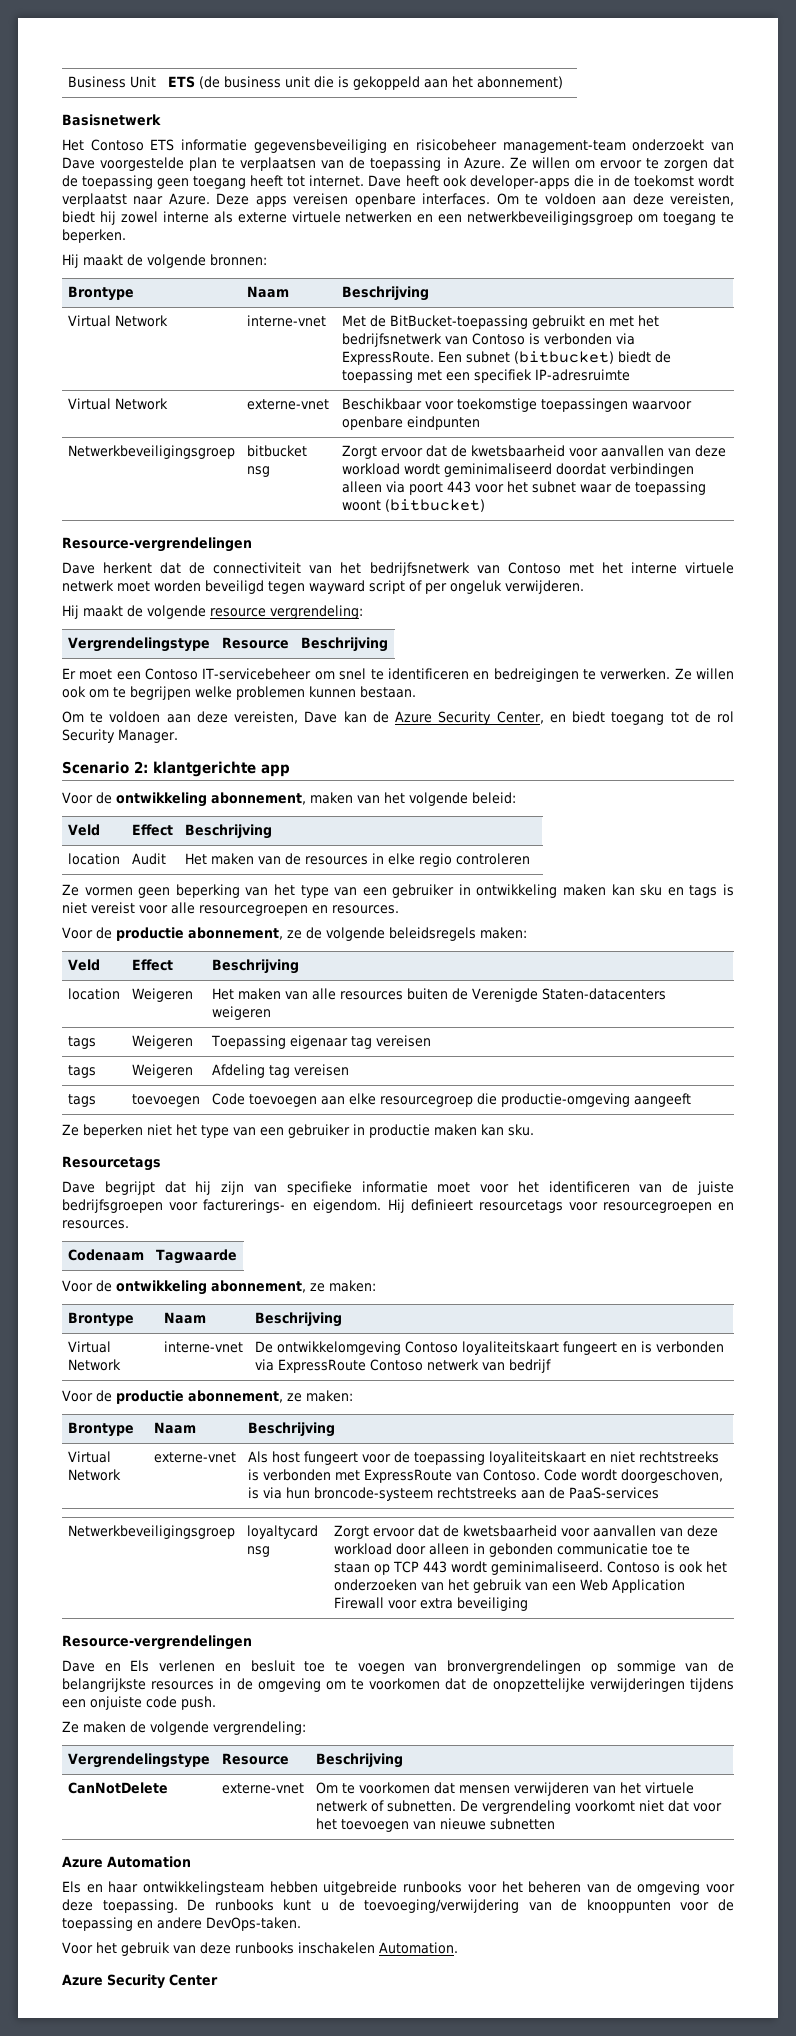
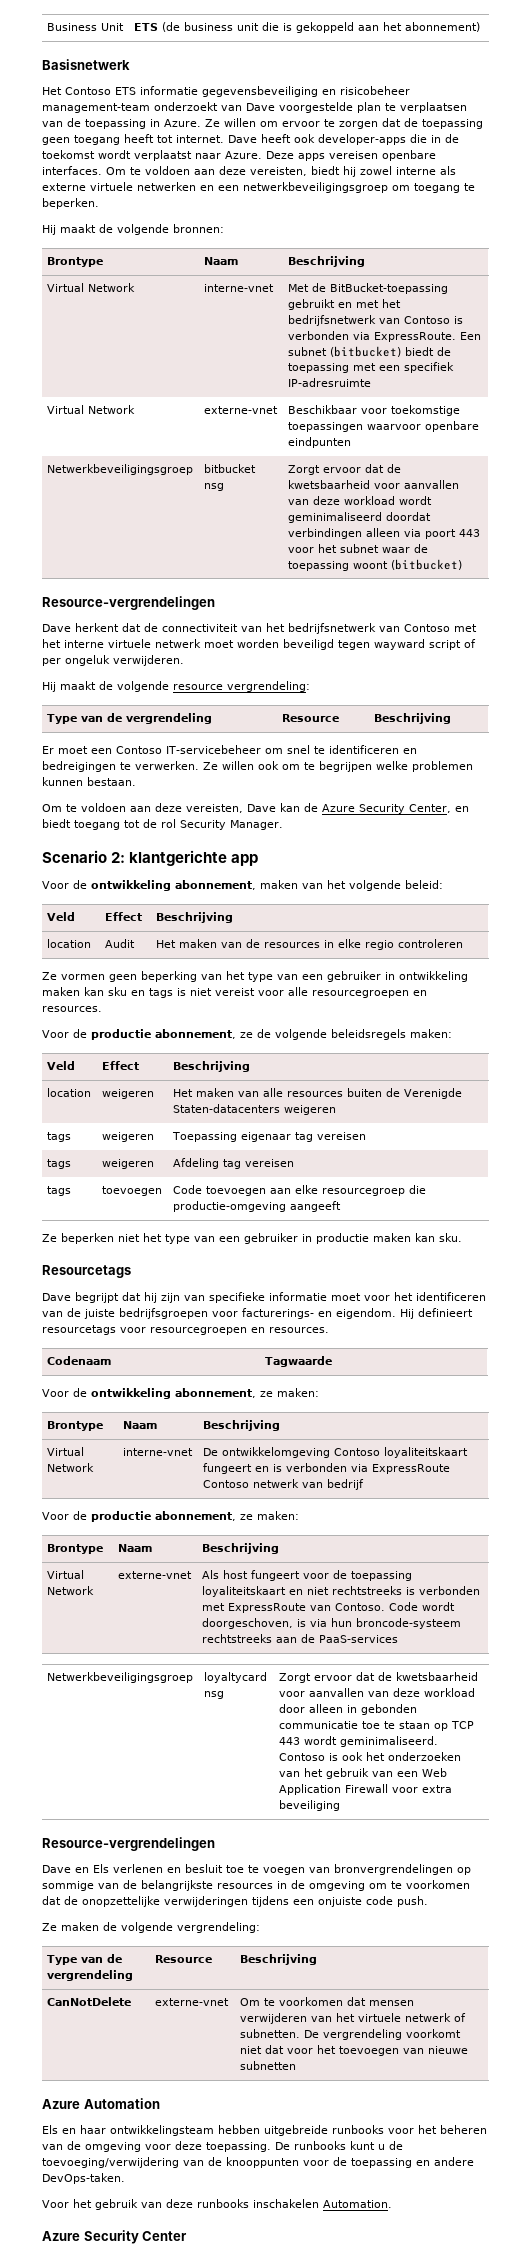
  Hij maakt de volgende resource vergrendeling:
- Vergrendelingstype | Resource | Beschrijving
+ Type van de vergrendeling | Resource | Beschrijving
- location | Weigeren | Het maken van alle resources buiten de Verenigde Staten-datacenters weigeren
+ location | weigeren | Het maken van alle resources buiten de Verenigde Staten-datacenters weigeren
- tags | Weigeren | Toepassing eigenaar tag vereisen
+ tags | weigeren | Toepassing eigenaar tag vereisen
- tags | Weigeren | Afdeling tag vereisen
+ tags | weigeren | Afdeling tag vereisen
  Ze maken de volgende vergrendeling:
- Vergrendelingstype | Resource | Beschrijving
+ Type van de vergrendeling | Resource | Beschrijving

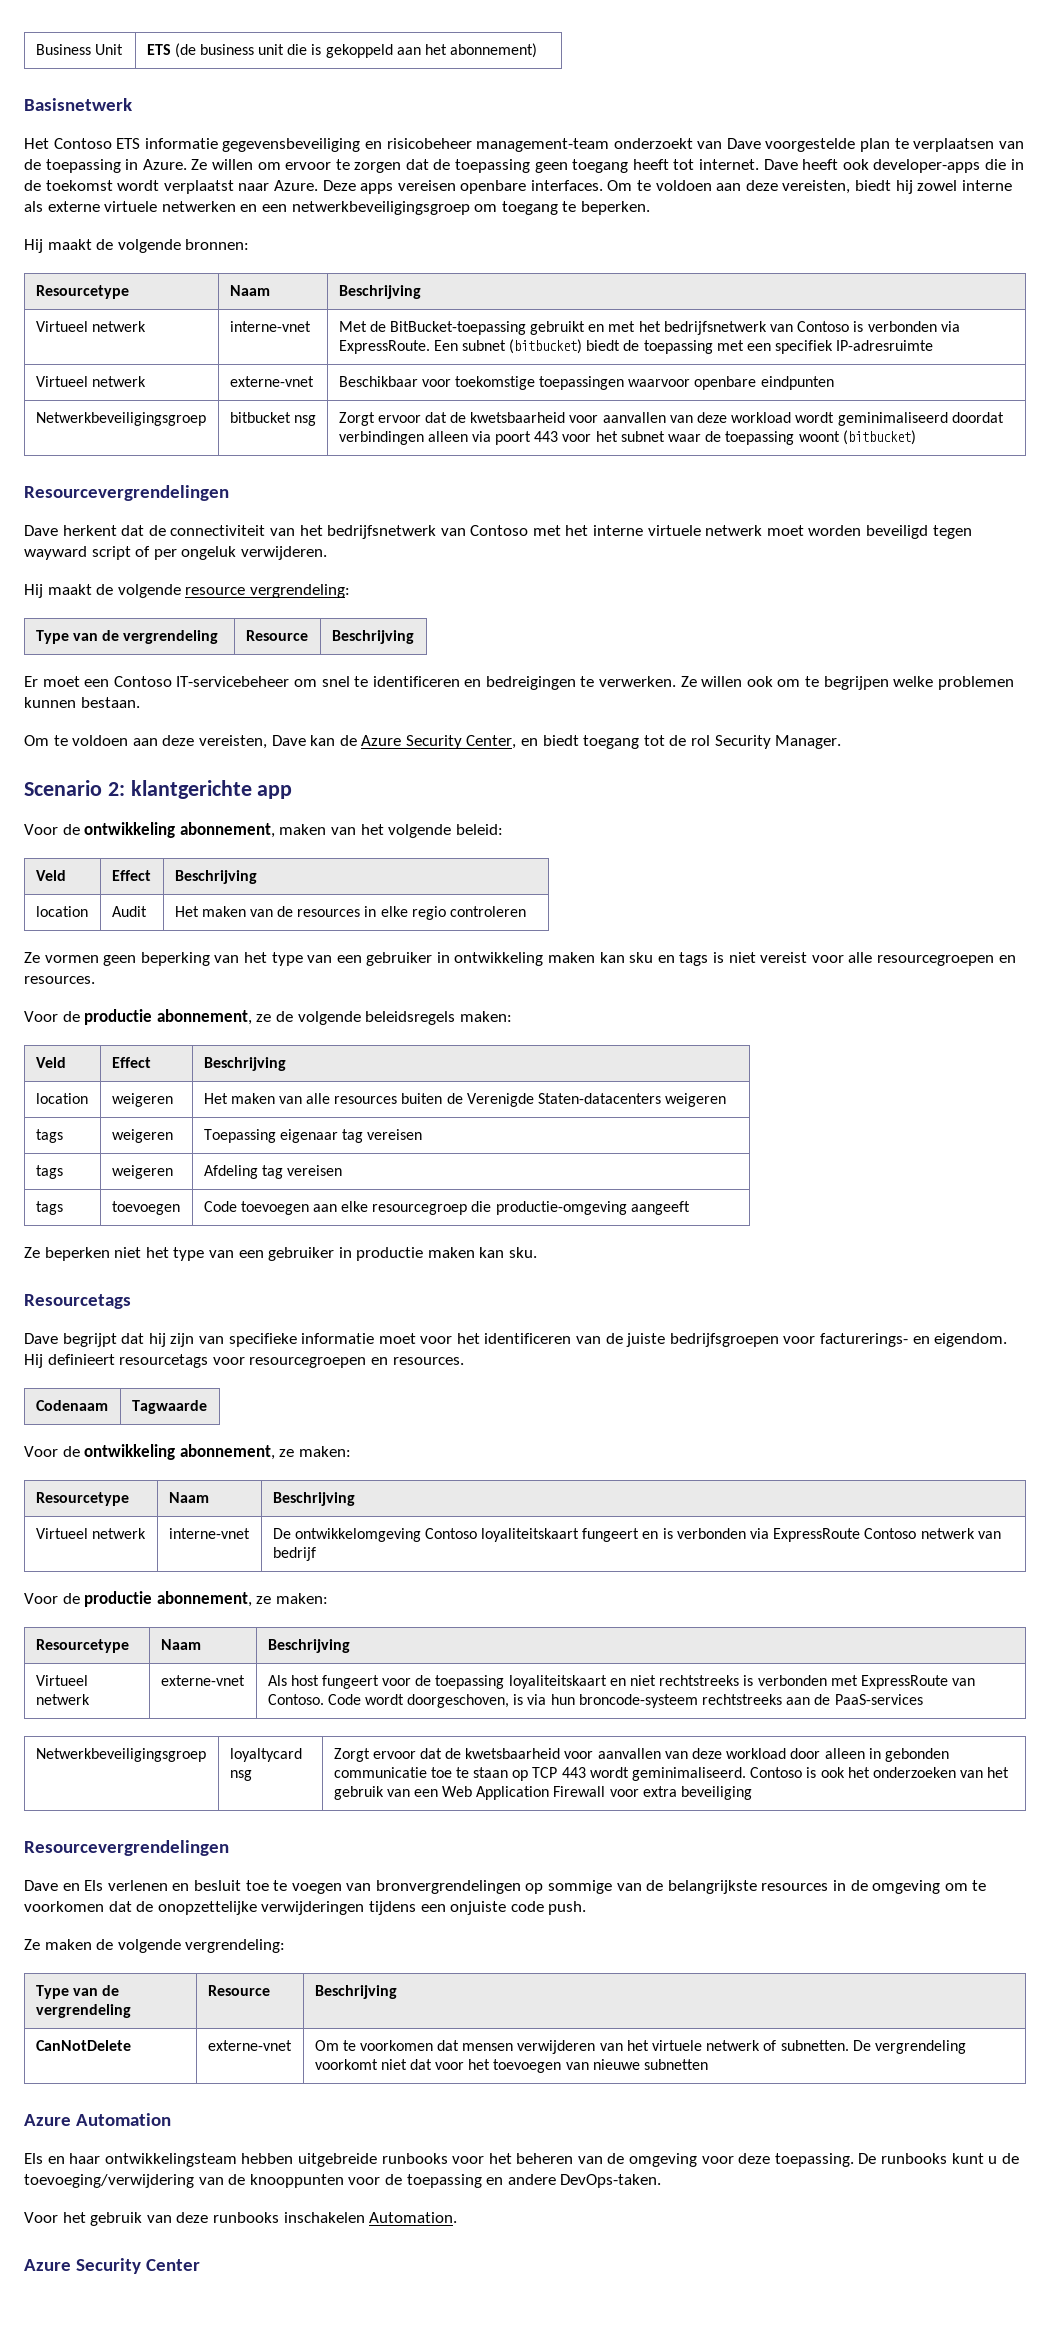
  Hij maakt de volgende bronnen:
- Brontype | Naam | Beschrijving
- Virtual Network | interne-vnet | Met de BitBucket-toepassing gebruikt en met het bedrijfsnetwerk van Contoso is verbonden via ExpressRoute. Een subnet (bitbucket) biedt de toepassing met een specifiek IP-adresruimte
+ Resourcetype | Naam | Beschrijving
+ Virtueel netwerk | interne-vnet | Met de BitBucket-toepassing gebruikt en met het bedrijfsnetwerk van Contoso is verbonden via ExpressRoute. Een subnet (bitbucket) biedt de toepassing met een specifiek IP-adresruimte
- Virtual Network | externe-vnet | Beschikbaar voor toekomstige toepassingen waarvoor openbare eindpunten
+ Virtueel netwerk | externe-vnet | Beschikbaar voor toekomstige toepassingen waarvoor openbare eindpunten
  Netwerkbeveiligingsgroep | bitbucket nsg | Zorgt ervoor dat de kwetsbaarheid voor aanvallen van deze workload wordt geminimaliseerd doordat verbindingen alleen via poort 443 voor het subnet waar de toepassing woont (bitbucket)
- Resource-vergrendelingen
+ Resourcevergrendelingen
  Voor de ontwikkeling abonnement, ze maken:
- Brontype | Naam | Beschrijving
- Virtual Network | interne-vnet | De ontwikkelomgeving Contoso loyaliteitskaart fungeert en is verbonden via ExpressRoute Contoso netwerk van bedrijf
+ Resourcetype | Naam | Beschrijving
+ Virtueel netwerk | interne-vnet | De ontwikkelomgeving Contoso loyaliteitskaart fungeert en is verbonden via ExpressRoute Contoso netwerk van bedrijf
  Voor de productie abonnement, ze maken:
- Brontype | Naam | Beschrijving
- Virtual Network | externe-vnet | Als host fungeert voor de toepassing loyaliteitskaart en niet rechtstreeks is verbonden met ExpressRoute van Contoso. Code wordt doorgeschoven, is via hun broncode-systeem rechtstreeks aan de PaaS-services
+ Resourcetype | Naam | Beschrijving
+ Virtueel netwerk | externe-vnet | Als host fungeert voor de toepassing loyaliteitskaart en niet rechtstreeks is verbonden met ExpressRoute van Contoso. Code wordt doorgeschoven, is via hun broncode-systeem rechtstreeks aan de PaaS-services
  Contoso is ook het onderzoeken van het gebruik van een Web Application Firewall voor extra beveiliging
- Resource-vergrendelingen
+ Resourcevergrendelingen

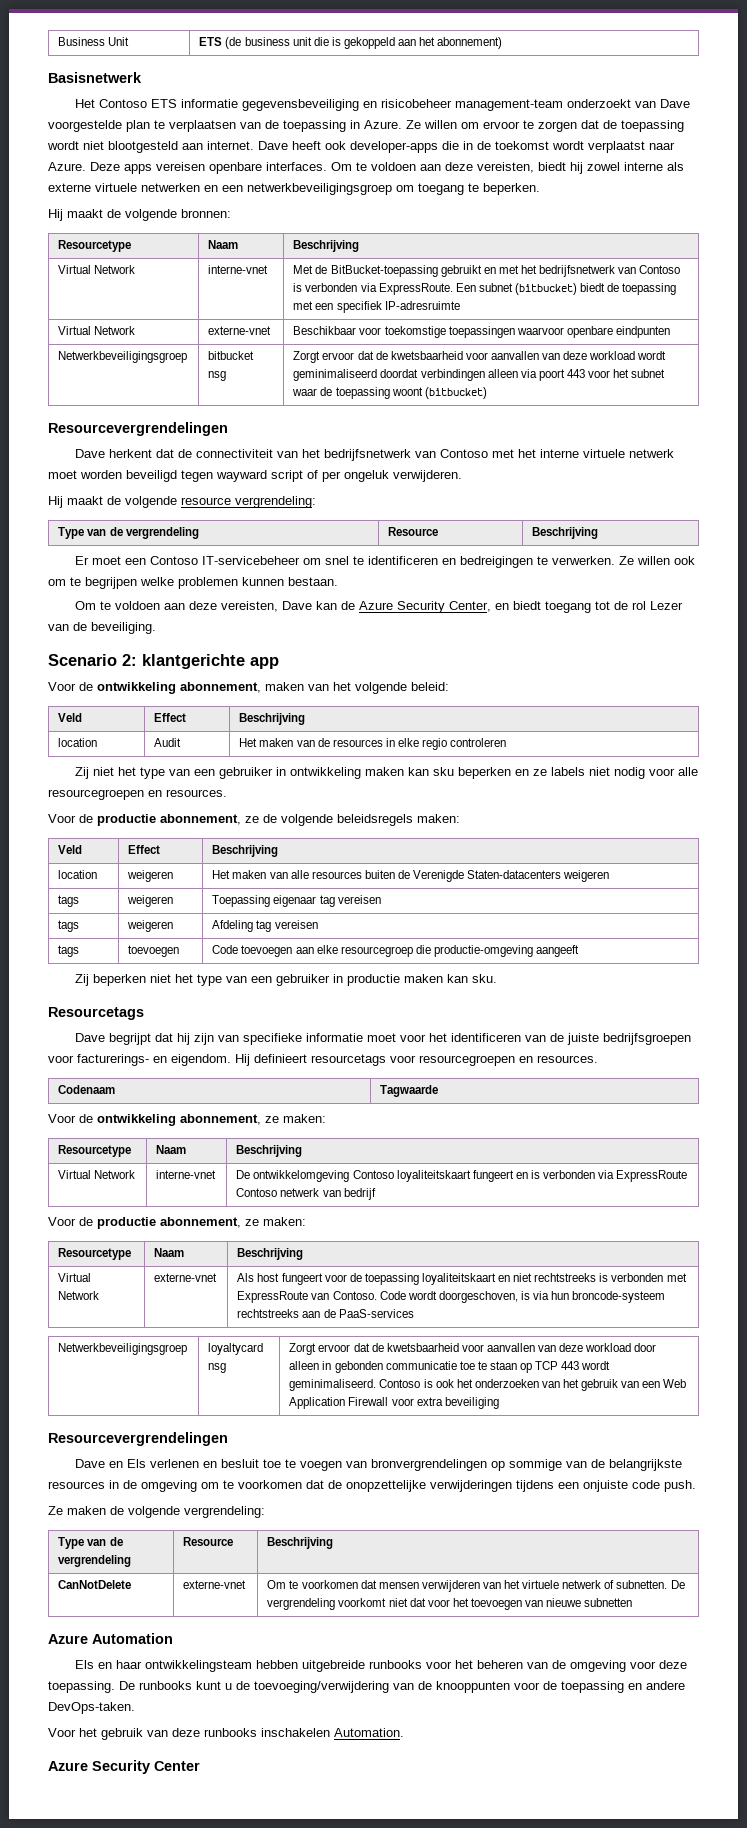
- Ze willen om ervoor te zorgen dat de toepassing geen toegang heeft tot internet.
+ Ze willen om ervoor te zorgen dat de toepassing wordt niet blootgesteld aan internet.
- Virtueel netwerk | interne-vnet | Met de BitBucket-toepassing gebruikt en met het bedrijfsnetwerk van Contoso is verbonden via ExpressRoute. Een subnet (bitbucket) biedt de toepassing met een specifiek IP-adresruimte
+ Virtual Network | interne-vnet | Met de BitBucket-toepassing gebruikt en met het bedrijfsnetwerk van Contoso is verbonden via ExpressRoute. Een subnet (bitbucket) biedt de toepassing met een specifiek IP-adresruimte
- Virtueel netwerk | externe-vnet | Beschikbaar voor toekomstige toepassingen waarvoor openbare eindpunten
+ Virtual Network | externe-vnet | Beschikbaar voor toekomstige toepassingen waarvoor openbare eindpunten
- Om te voldoen aan deze vereisten, Dave kan de Azure Security Center, en biedt toegang tot de rol Security Manager.
+ Om te voldoen aan deze vereisten, Dave kan de Azure Security Center, en biedt toegang tot de rol Lezer van de beveiliging.
- Ze vormen geen beperking van het type van een gebruiker in ontwikkeling maken kan sku en tags is niet vereist voor alle resourcegroepen en resources.
+ Zij niet het type van een gebruiker in ontwikkeling maken kan sku beperken en ze labels niet nodig voor alle resourcegroepen en resources.
- Ze beperken niet het type van een gebruiker in productie maken kan sku.
+ Zij beperken niet het type van een gebruiker in productie maken kan sku.
- Virtueel netwerk | interne-vnet | De ontwikkelomgeving Contoso loyaliteitskaart fungeert en is verbonden via ExpressRoute Contoso netwerk van bedrijf
+ Virtual Network | interne-vnet | De ontwikkelomgeving Contoso loyaliteitskaart fungeert en is verbonden via ExpressRoute Contoso netwerk van bedrijf
- Virtueel netwerk | externe-vnet | Als host fungeert voor de toepassing loyaliteitskaart en niet rechtstreeks is verbonden met ExpressRoute van Contoso. Code wordt doorgeschoven, is via hun broncode-systeem rechtstreeks aan de PaaS-services
+ Virtual Network | externe-vnet | Als host fungeert voor de toepassing loyaliteitskaart en niet rechtstreeks is verbonden met ExpressRoute van Contoso. Code wordt doorgeschoven, is via hun broncode-systeem rechtstreeks aan de PaaS-services

